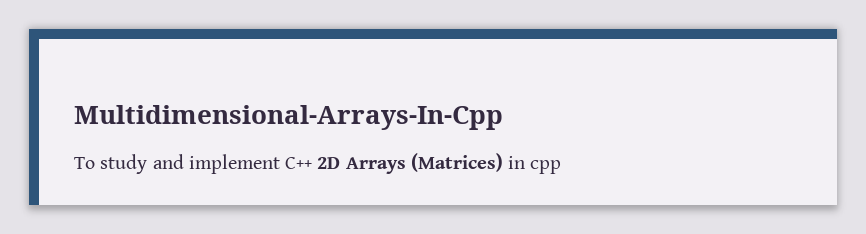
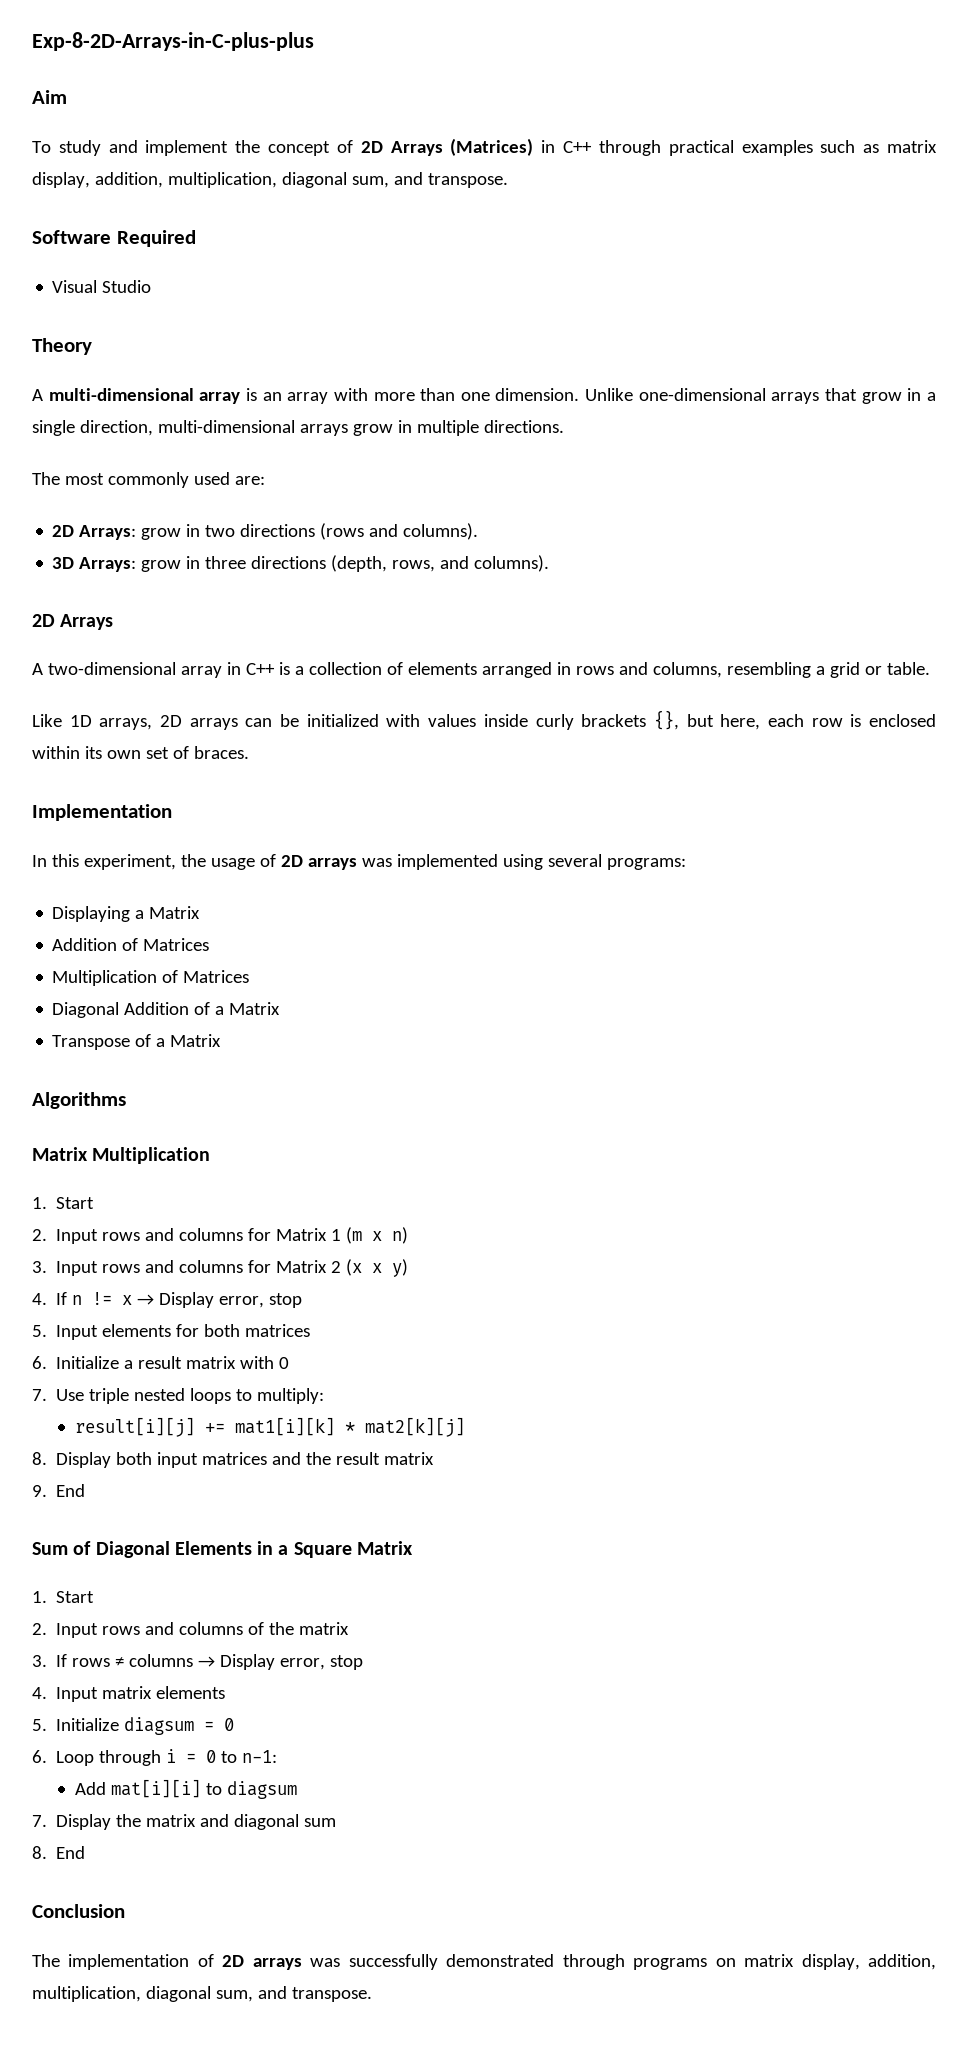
- Multidimensional-Arrays-In-Cpp
+ Exp-8-2D-Arrays-in-C-plus-plus
+ Aim
- To study and implement C++ 2D Arrays (Matrices) in cpp
+ To study and implement the concept of 2D Arrays (Matrices) in C++ through practical examples such as matrix display, addition, multiplication, diagonal sum, and transpose.
+ Software Required
+ Visual Studio
+ Theory
+ A multi-dimensional array is an array with more than one dimension. Unlike one-dimensional arrays that grow in a single direction, multi-dimensional arrays grow in multiple directions.
+ The most commonly used are:
+ 2D Arrays: grow in two directions (rows and columns).
+ 3D Arrays: grow in three directions (depth, rows, and columns).
+ 2D Arrays
+ A two-dimensional array in C++ is a collection of elements arranged in rows and columns, resembling a grid or table.
+ Like 1D arrays, 2D arrays can be initialized with values inside curly brackets {}, but here, each row is enclosed within its own set of braces.
+ Implementation
+ In this experiment, the usage of 2D arrays was implemented using several programs:
+ Displaying a Matrix
+ Addition of Matrices
+ Multiplication of Matrices
+ Diagonal Addition of a Matrix
+ Transpose of a Matrix
+ Algorithms
+ Matrix Multiplication
+ 1. Start
+ 2. Input rows and columns for Matrix 1 (m x n)
+ 3. Input rows and columns for Matrix 2 (x x y)
+ 4. If n != x → Display error, stop
+ 5. Input elements for both matrices
+ 6. Initialize a result matrix with 0
+ 7. Use triple nested loops to multiply:
+ result[i][j] += mat1[i][k] * mat2[k][j]
+ 8. Display both input matrices and the result matrix
+ 9. End
+ Sum of Diagonal Elements in a Square Matrix
+ 1. Start
+ 2. Input rows and columns of the matrix
+ 3. If rows ≠ columns → Display error, stop
+ 4. Input matrix elements
+ 5. Initialize diagsum = 0
+ 6. Loop through i = 0 to n-1:
+ Add mat[i][i] to diagsum
+ 7. Display the matrix and diagonal sum
+ 8. End
+ Conclusion
+ The implementation of 2D arrays was successfully demonstrated through programs on matrix display, addition, multiplication, diagonal sum, and transpose.

